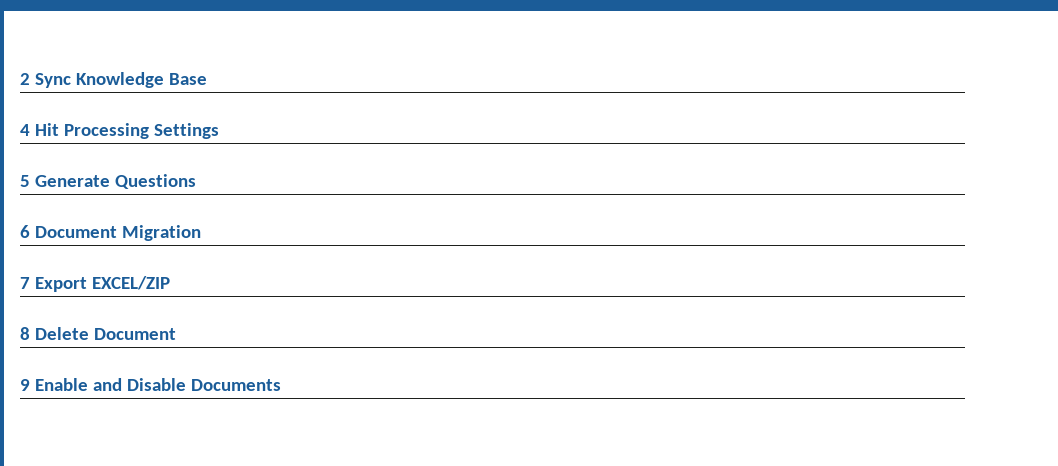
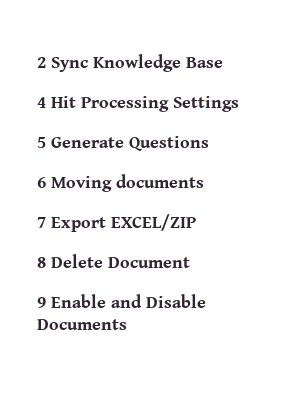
- 6 Document Migration
+ 6 Moving documents

